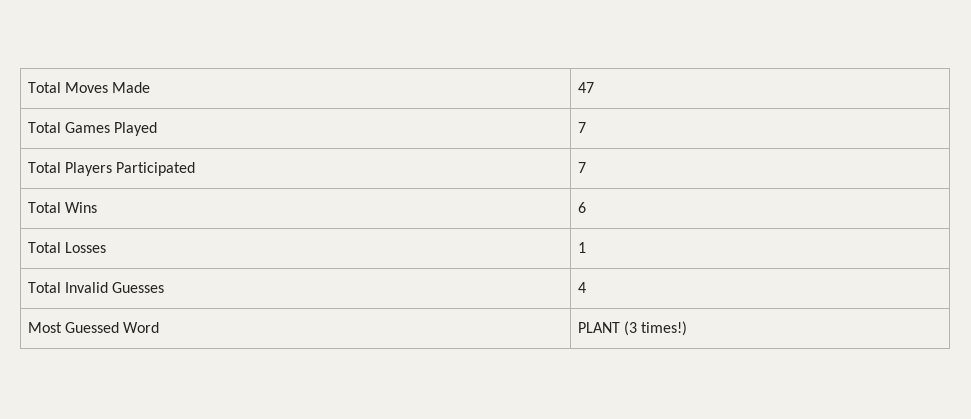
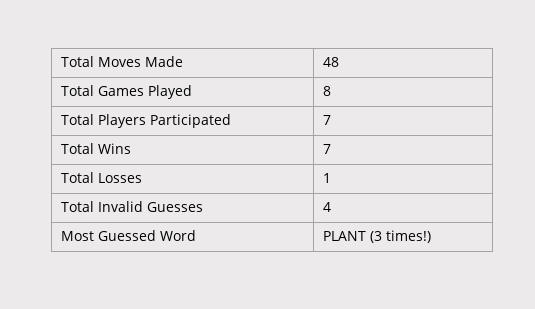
- Total Moves Made | 47
+ Total Moves Made | 48
- Total Games Played | 7
+ Total Games Played | 8
- Total Wins | 6
+ Total Wins | 7

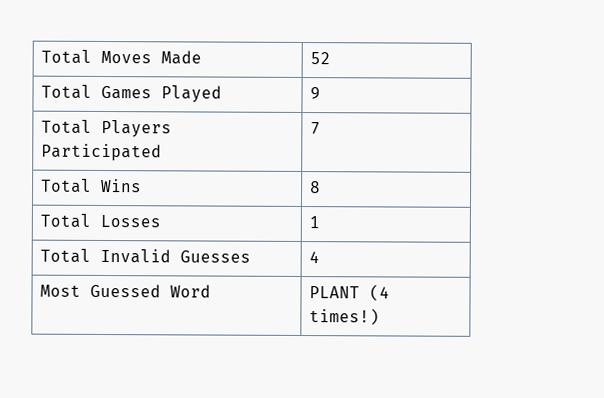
- Total Moves Made | 48
+ Total Moves Made | 52
- Total Games Played | 8
+ Total Games Played | 9
- Total Wins | 7
+ Total Wins | 8
- Most Guessed Word | PLANT (3 times!)
+ Most Guessed Word | PLANT (4 times!)

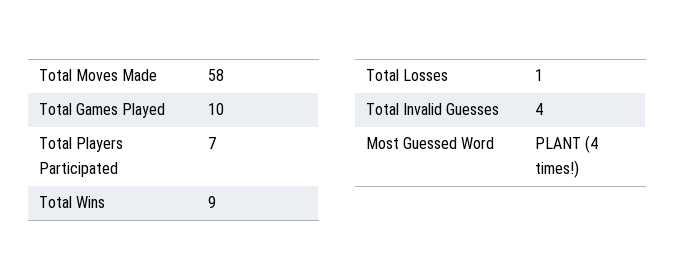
- Total Moves Made | 52
+ Total Moves Made | 58
- Total Games Played | 9
+ Total Games Played | 10
- Total Wins | 8
+ Total Wins | 9

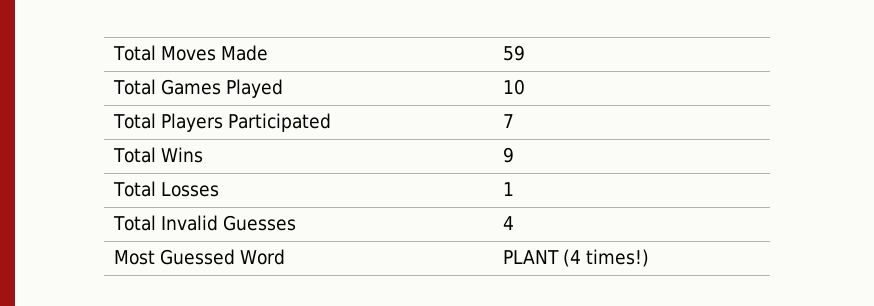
- Total Moves Made | 58
+ Total Moves Made | 59

